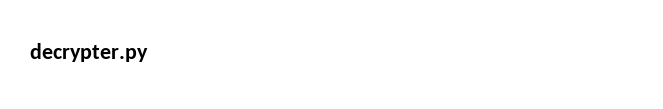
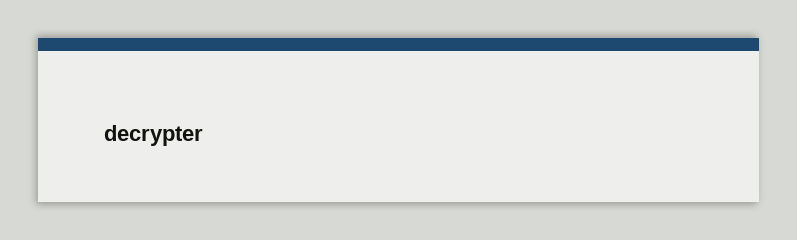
- decrypter.py
+ decrypter

